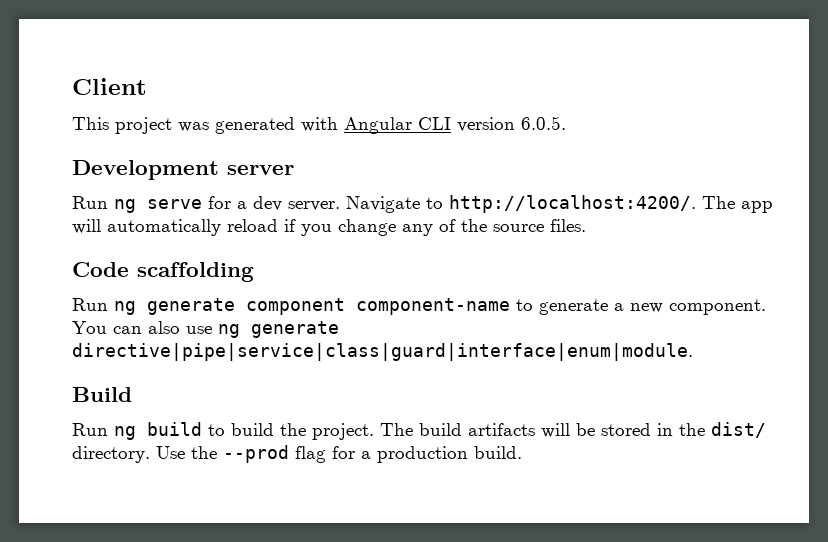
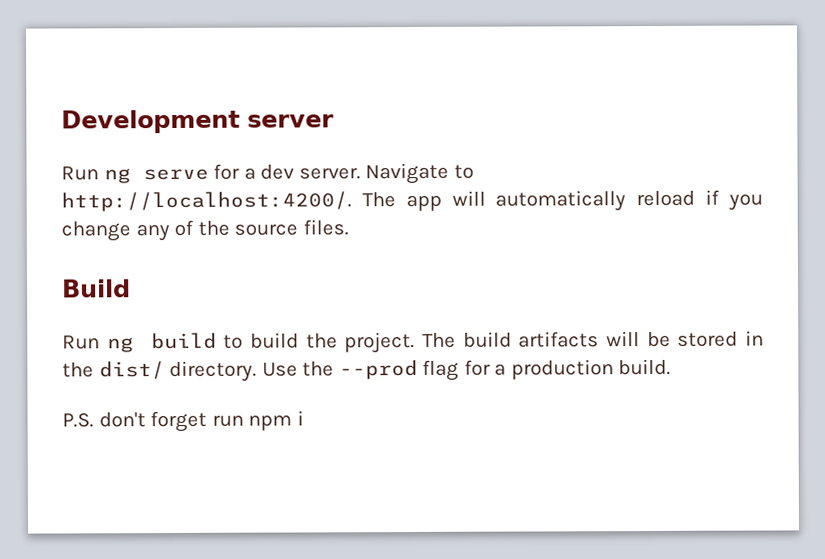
- Client
- This project was generated with Angular CLI version 6.0.5.
- Code scaffolding
- Run ng generate component component-name to generate a new component. You can also use ng generate directive|pipe|service|class|guard|interface|enum|module.
+ P.S. don't forget run npm i

